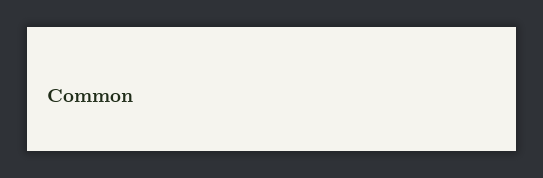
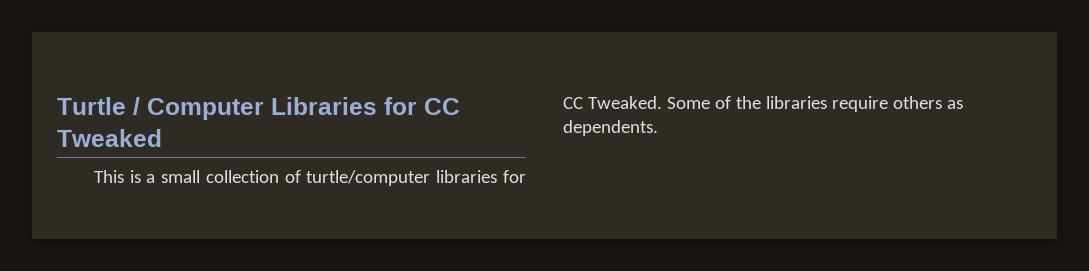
- Common
+ Turtle / Computer Libraries for CC Tweaked
+ This is a small collection of turtle/computer libraries for CC Tweaked. Some of the libraries require others as dependents.

